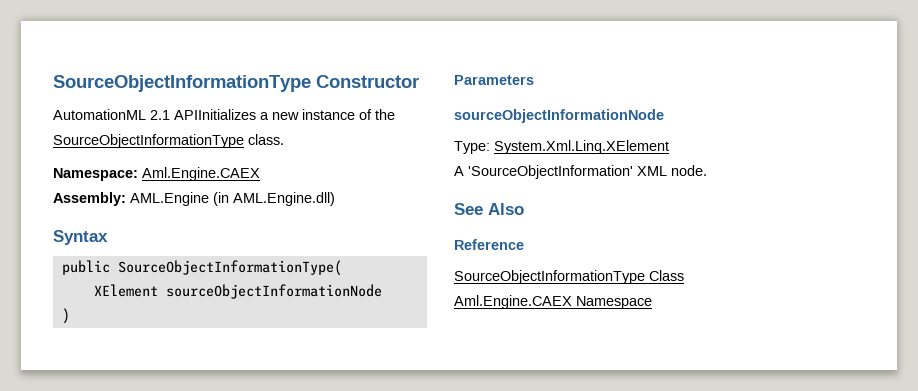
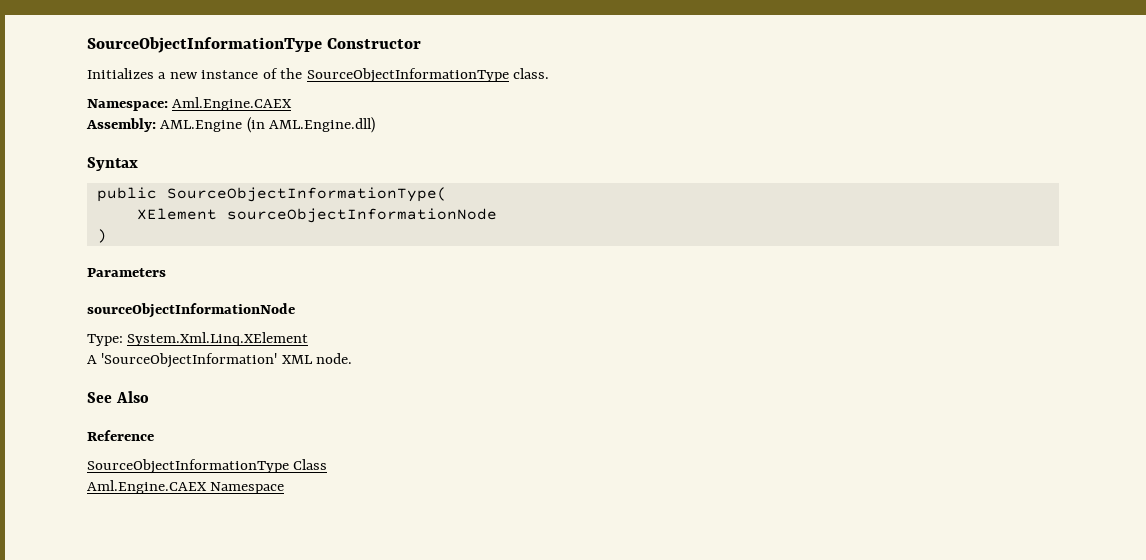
- AutomationML 2.1 APIInitializes a new instance of the SourceObjectInformationType class.
+ Initializes a new instance of the SourceObjectInformationType class.

